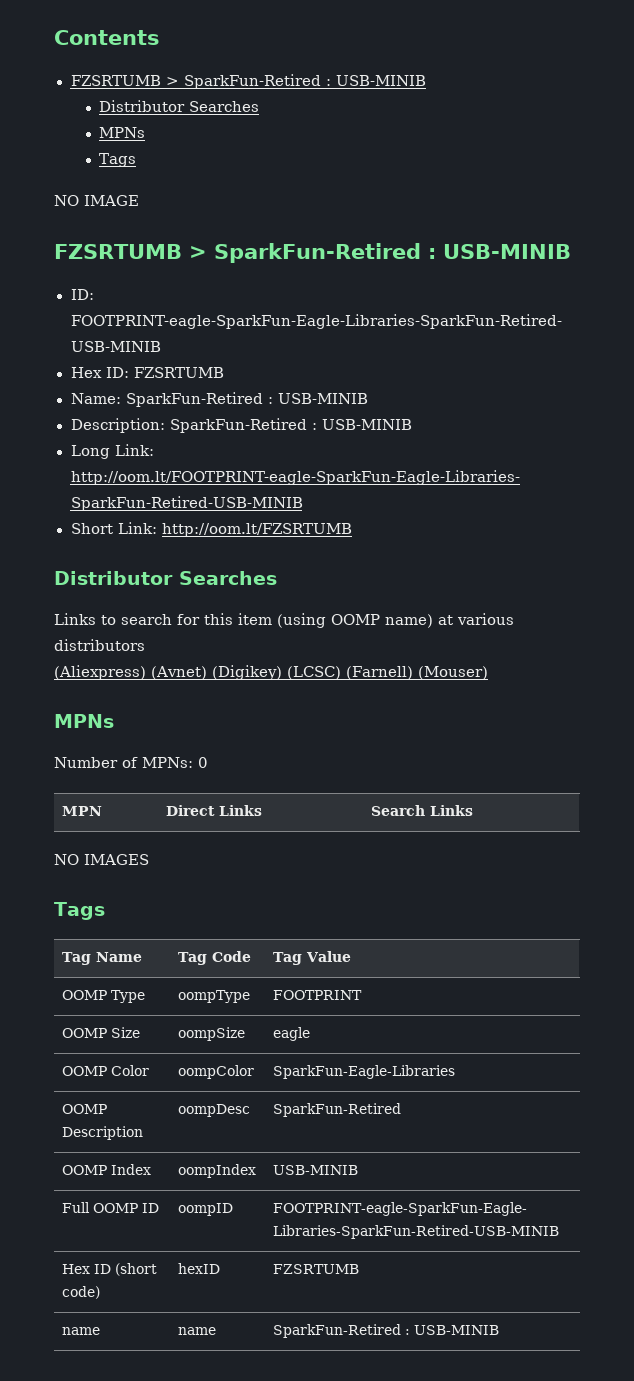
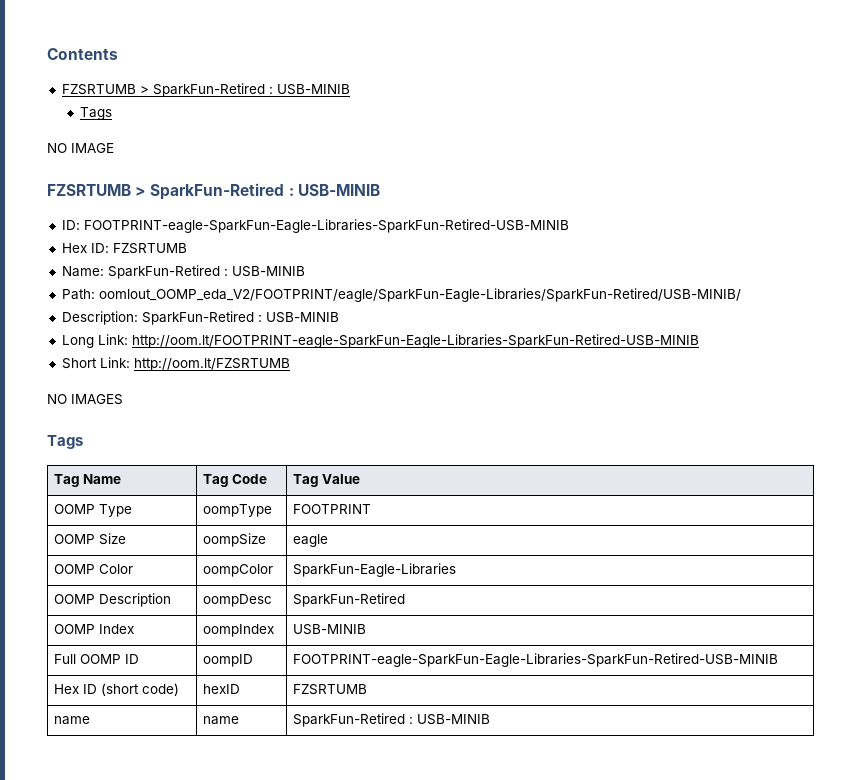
  Contents
  FZSRTUMB > SparkFun-Retired : USB-MINIB
- Distributor Searches
- MPNs
+ Path: oomlout_OOMP_eda_V2/FOOTPRINT/eagle/SparkFun-Eagle-Libraries/SparkFun-Retired/USB-MINIB/
  Short Link: http://oom.lt/FZSRTUMB
- Distributor Searches
- Links to search for this item (using OOMP name) at various distributors
- (Aliexpress) (Avnet) (Digikey) (LCSC) (Farnell) (Mouser)
- MPNs
- Number of MPNs: 0
- MPN | Direct Links | Search Links

